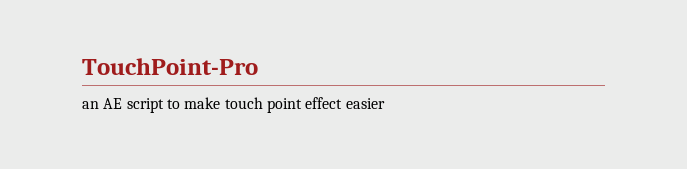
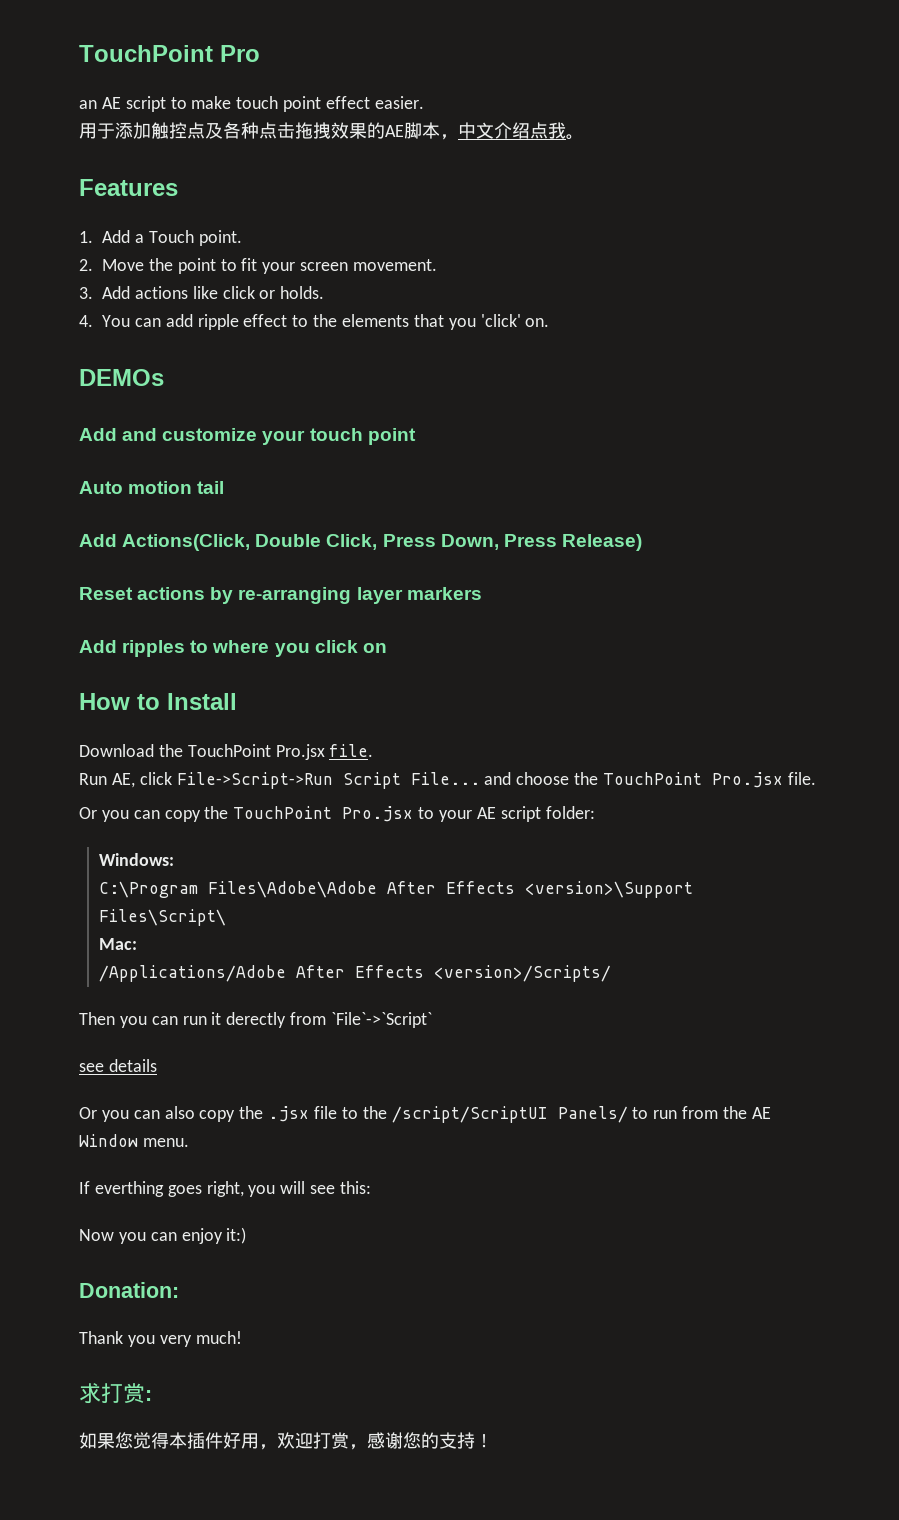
- TouchPoint-Pro
+ TouchPoint Pro
- an AE script to make touch point effect easier
+ an AE script to make touch point effect easier.
+ 用于添加触控点及各种点击拖拽效果的AE脚本，中文介绍点我。
+ Features
+ 1. Add a Touch point.
+ 2. Move the point to fit your screen movement.
+ 3. Add actions like click or holds.
+ 4. You can add ripple effect to the elements that you 'click' on.
+ DEMOs
+ Add and customize your touch point
+ Auto motion tail
+ Add Actions(Click, Double Click, Press Down, Press Release)
+ Reset actions by re-arranging layer markers
+ Add ripples to where you click on
+ How to Install
+ Download the TouchPoint Pro.jsx file.
+ Run AE, click File->Script->Run Script File... and choose the TouchPoint Pro.jsx file.
+ Or you can copy the TouchPoint Pro.jsx to your AE script folder:
+ Windows:
+ C:\Program Files\Adobe\Adobe After Effects <version>\Support Files\Script\
+ Mac:
+ /Applications/Adobe After Effects <version>/Scripts/
+ Then you can run it derectly from `File`->`Script`
+ see details
+ Or you can also copy the .jsx file to the /script/ScriptUI Panels/ to run from the AE Window menu.
+ If everthing goes right, you will see this:
+ Now you can enjoy it:)
+ Donation:
+ Thank you very much!
+ 求打赏:
+ 如果您觉得本插件好用，欢迎打赏，感谢您的支持！

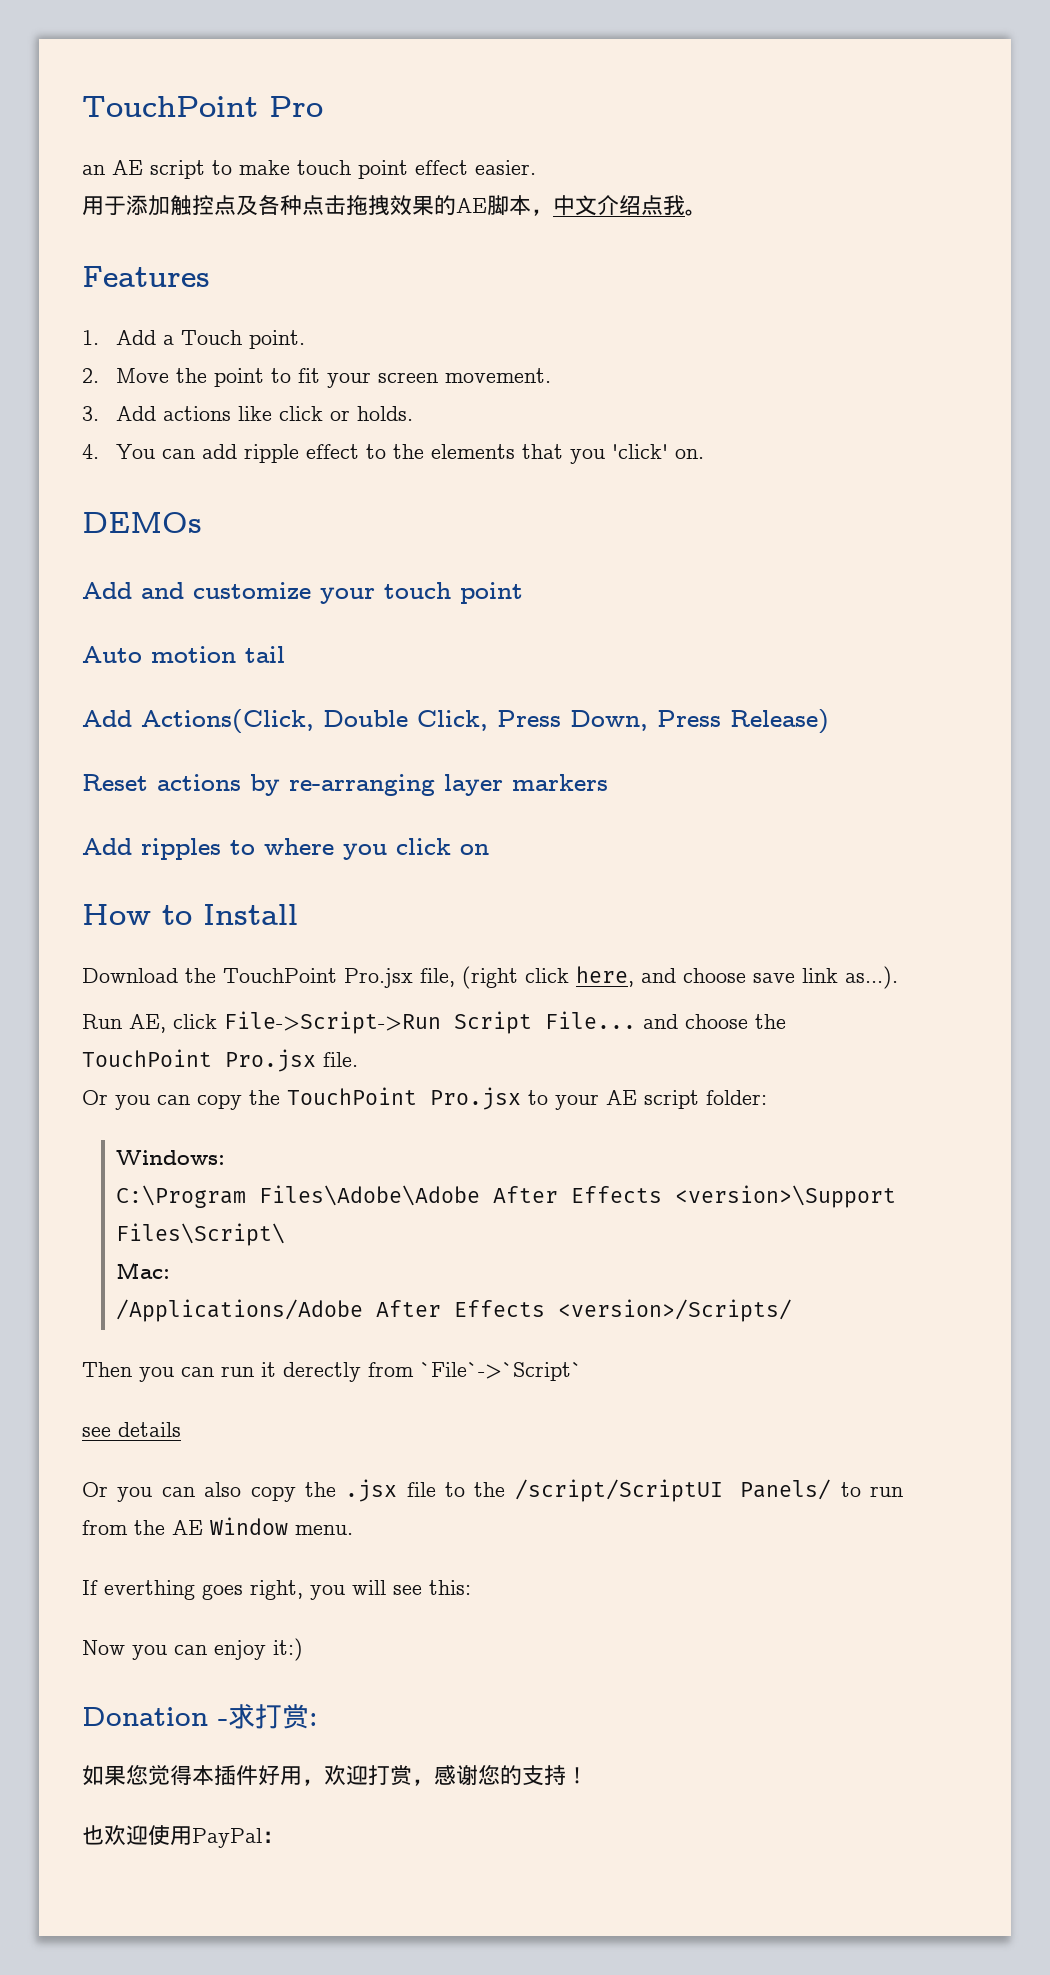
- Download the TouchPoint Pro.jsx file.
+ Download the TouchPoint Pro.jsx file, (right click here, and choose save link as...).
- Donation:
- Thank you very much!
- 求打赏:
+ Donation -求打赏:
+ 也欢迎使用PayPal：

